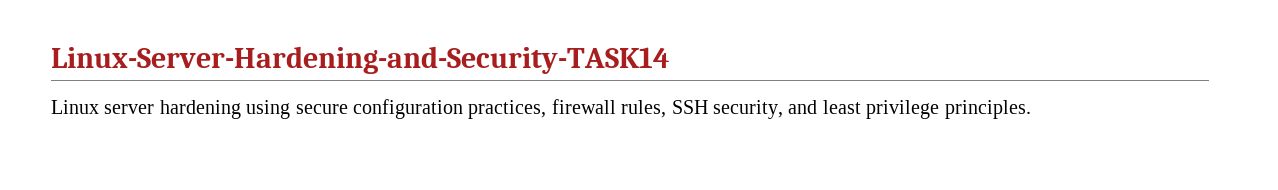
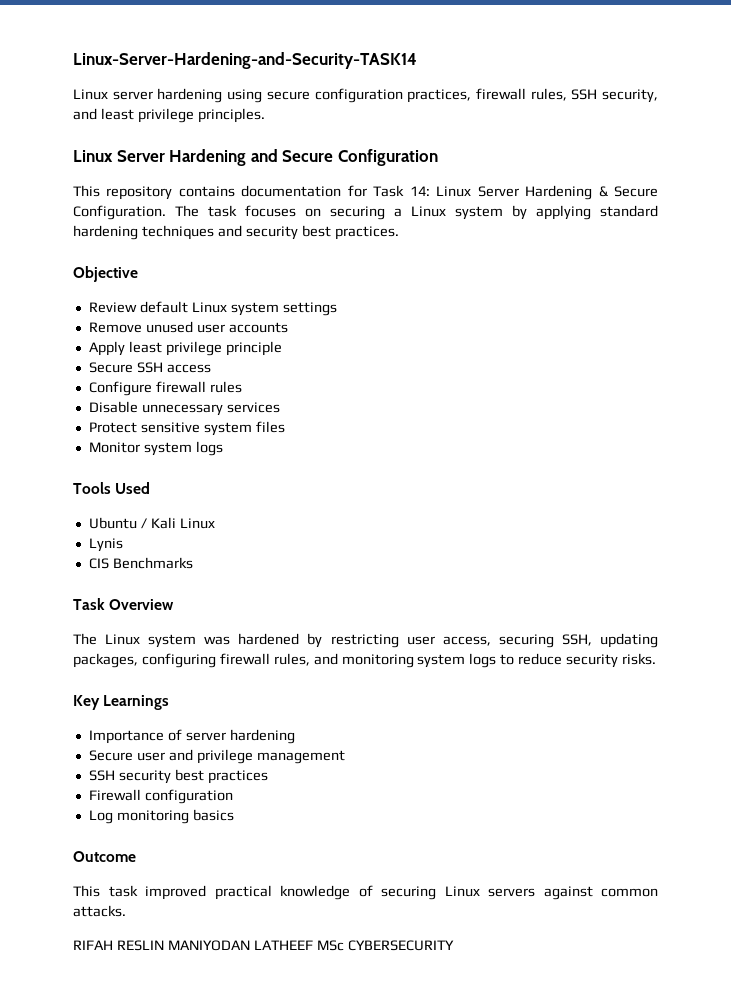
+ Linux Server Hardening and Secure Configuration
+ This repository contains documentation for Task 14: Linux Server Hardening & Secure Configuration. The task focuses on securing a Linux system by applying standard hardening techniques and security best practices.
+ Objective
+ Review default Linux system settings
+ Remove unused user accounts
+ Apply least privilege principle
+ Secure SSH access
+ Configure firewall rules
+ Disable unnecessary services
+ Protect sensitive system files
+ Monitor system logs
+ Tools Used
+ Ubuntu / Kali Linux
+ Lynis
+ CIS Benchmarks
+ Task Overview
+ The Linux system was hardened by restricting user access, securing SSH, updating packages, configuring firewall rules, and monitoring system logs to reduce security risks.
+ Key Learnings
+ Importance of server hardening
+ Secure user and privilege management
+ SSH security best practices
+ Firewall configuration
+ Log monitoring basics
+ Outcome
+ This task improved practical knowledge of securing Linux servers against common attacks.
+ RIFAH RESLIN MANIYODAN LATHEEF MSc CYBERSECURITY

